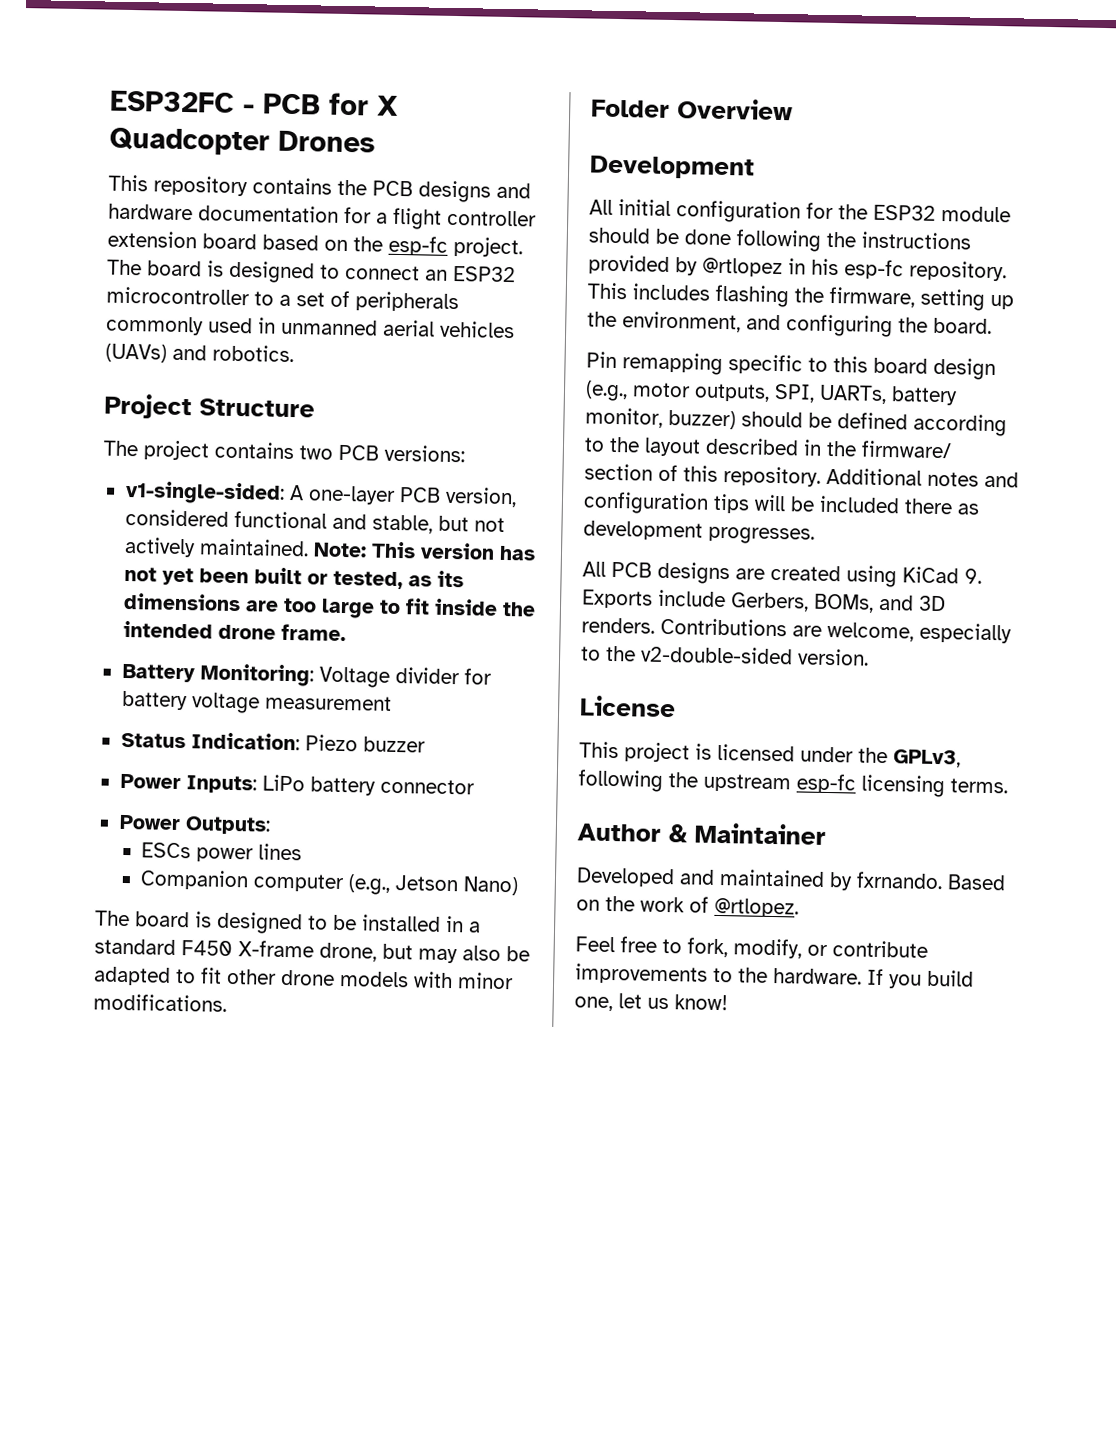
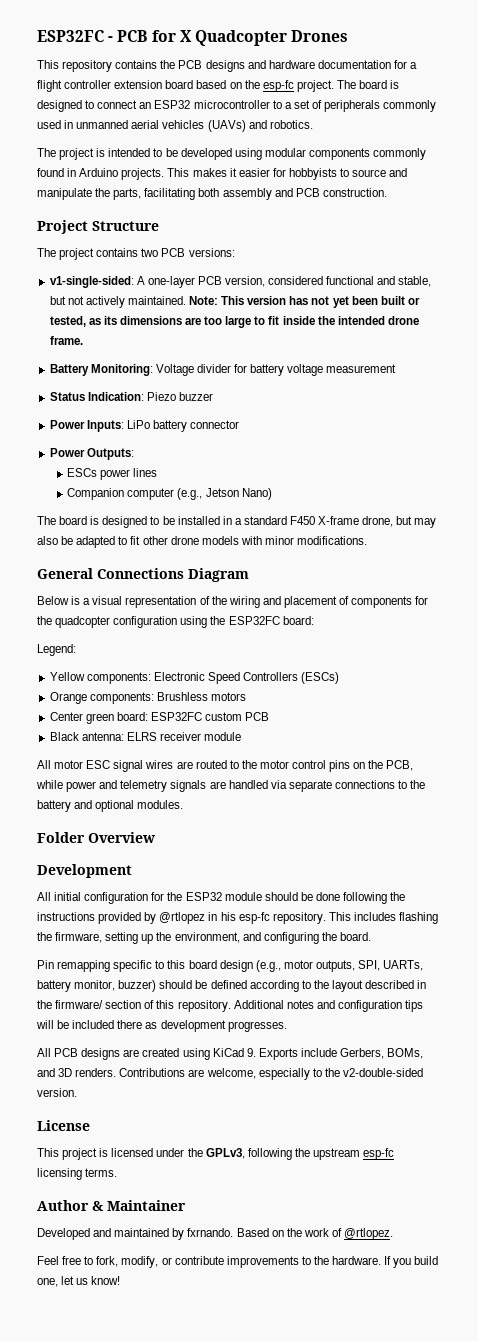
+ The project is intended to be developed using modular components commonly found in Arduino projects. This makes it easier for hobbyists to source and manipulate the parts, facilitating both assembly and PCB construction.
+ General Connections Diagram
+ Below is a visual representation of the wiring and placement of components for the quadcopter configuration using the ESP32FC board:
+ Legend:
+ Yellow components: Electronic Speed Controllers (ESCs)
+ Orange components: Brushless motors
+ Center green board: ESP32FC custom PCB
+ Black antenna: ELRS receiver module
+ All motor ESC signal wires are routed to the motor control pins on the PCB, while power and telemetry signals are handled via separate connections to the battery and optional modules.

